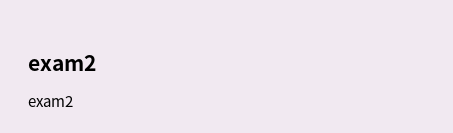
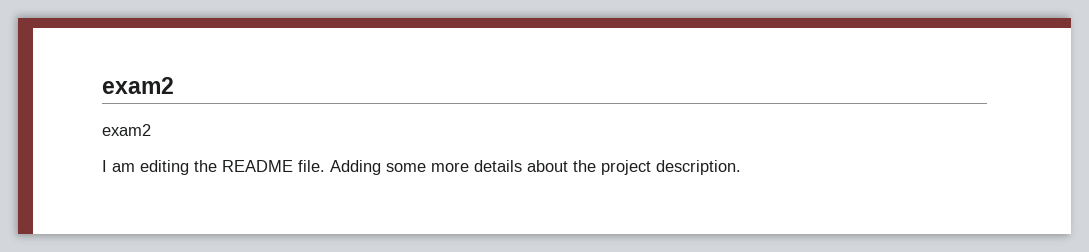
+ I am editing the README file. Adding some more details about the project description.

